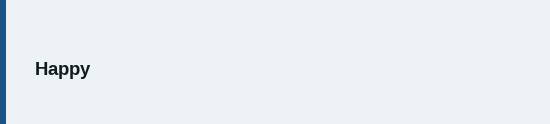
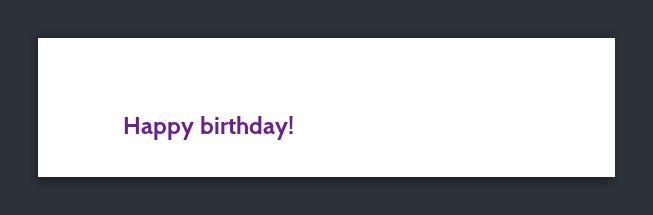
- Happy
+ Happy birthday!

